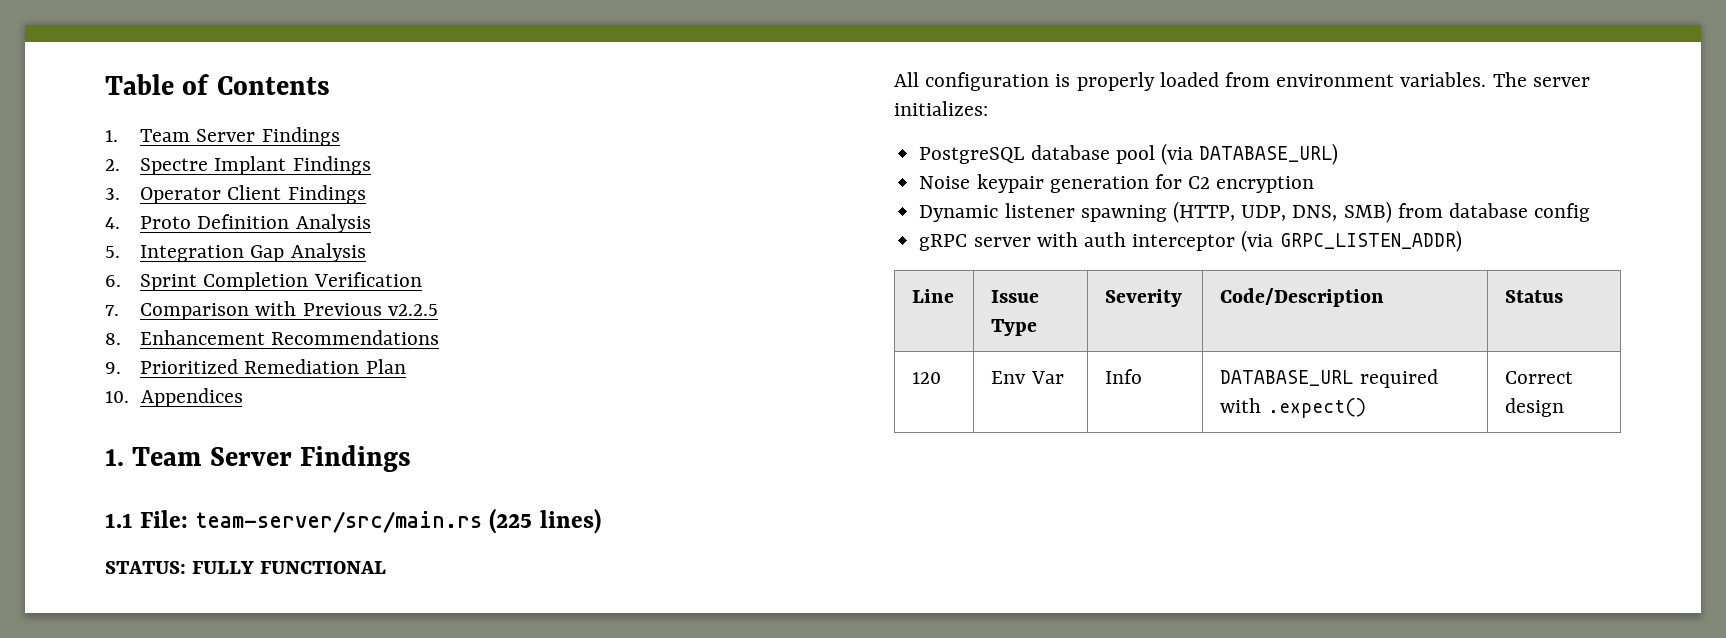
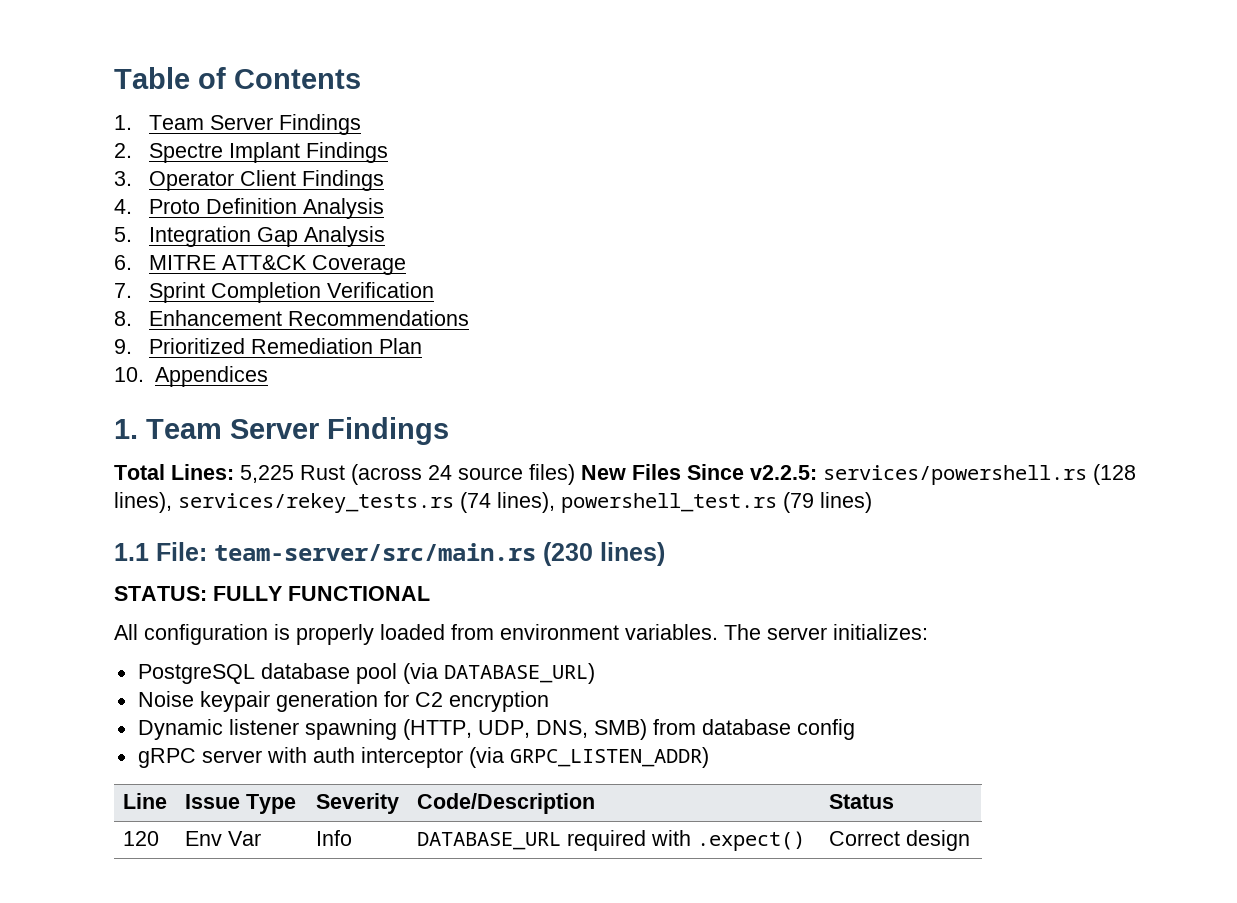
- 6. Sprint Completion Verification
+ 6. MITRE ATT&CK Coverage
+ 7. Sprint Completion Verification
- 7. Comparison with Previous v2.2.5
+ Total Lines: 5,225 Rust (across 24 source files) New Files Since v2.2.5: services/powershell.rs (128 lines), services/rekey_tests.rs (74 lines), powershell_test.rs (79 lines)
- 1.1 File: team-server/src/main.rs (225 lines)
+ 1.1 File: team-server/src/main.rs (230 lines)

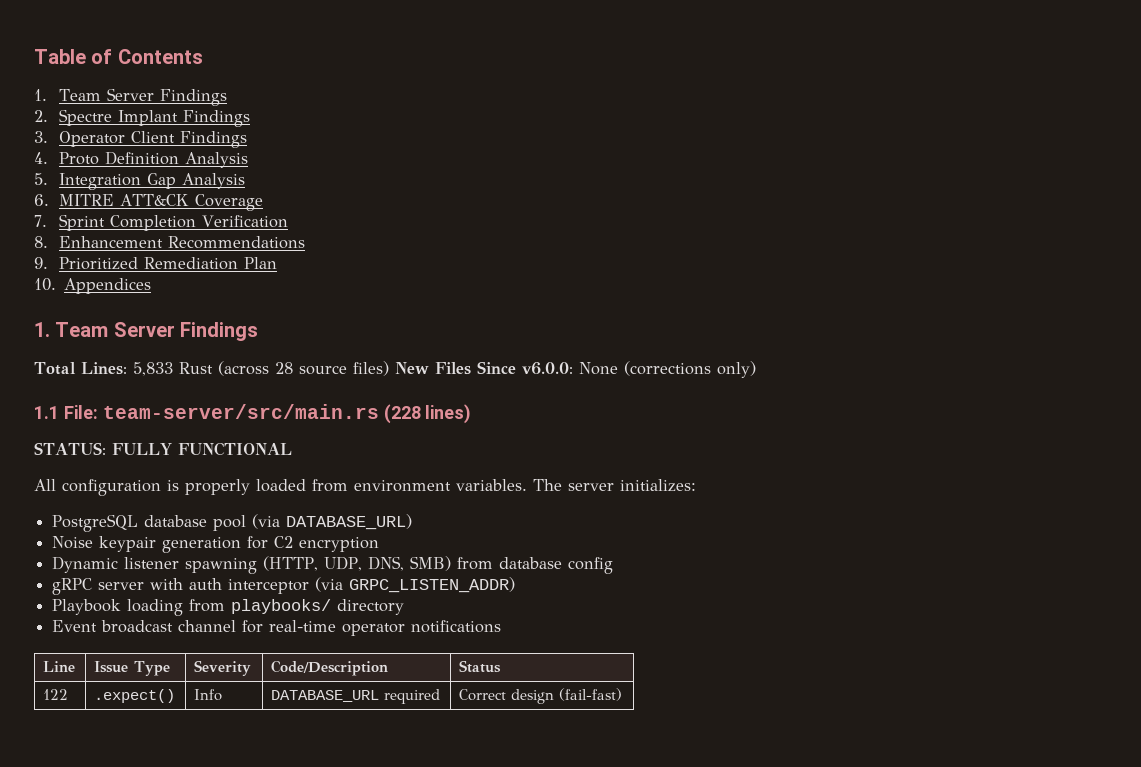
- Total Lines: 5,225 Rust (across 24 source files) New Files Since v2.2.5: services/powershell.rs (128 lines), services/rekey_tests.rs (74 lines), powershell_test.rs (79 lines)
+ Total Lines: 5,833 Rust (across 28 source files) New Files Since v6.0.0: None (corrections only)
- 1.1 File: team-server/src/main.rs (230 lines)
+ 1.1 File: team-server/src/main.rs (228 lines)
+ Playbook loading from playbooks/ directory
+ Event broadcast channel for real-time operator notifications
- 120 | Env Var | Info | DATABASE_URL required with .expect() | Correct design
+ 122 | .expect() | Info | DATABASE_URL required | Correct design (fail-fast)

